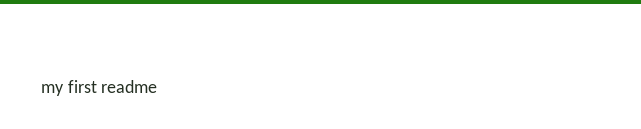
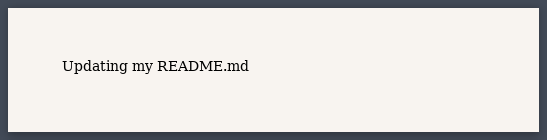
- my first readme
+ Updating my README.md

